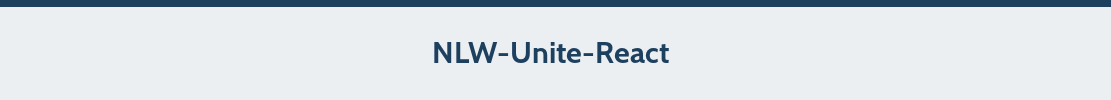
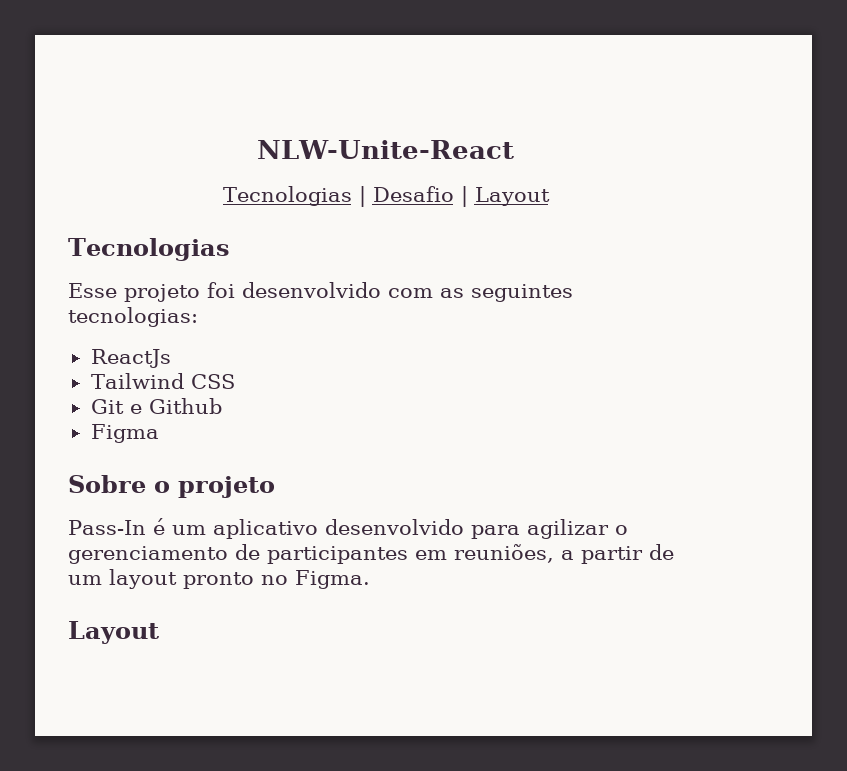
+ Tecnologias | Desafio | Layout
+ Tecnologias
+ Esse projeto foi desenvolvido com as seguintes tecnologias:
+ ReactJs
+ Tailwind CSS
+ Git e Github
+ Figma
+ Sobre o projeto
+ Pass-In é um aplicativo desenvolvido para agilizar o gerenciamento de participantes em reuniões, a partir de um layout pronto no Figma.
+ Layout

